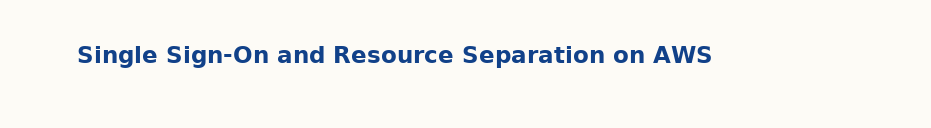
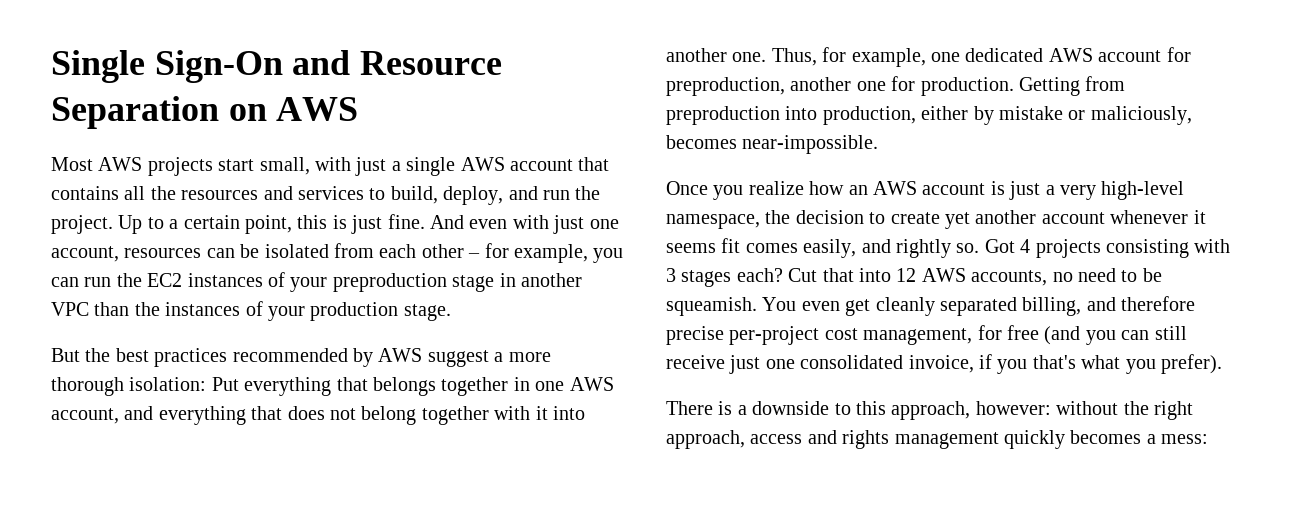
+ Most AWS projects start small, with just a single AWS account that contains all the resources and services to build, deploy, and run the project. Up to a certain point, this is just fine. And even with just one account, resources can be isolated from each other – for example, you can run the EC2 instances of your preproduction stage in another VPC than the instances of your production stage.
+ But the best practices recommended by AWS suggest a more thorough isolation: Put everything that belongs together in one AWS account, and everything that does not belong together with it into another one. Thus, for example, one dedicated AWS account for preproduction, another one for production. Getting from preproduction into production, either by mistake or maliciously, becomes near-impossible.
+ Once you realize how an AWS account is just a very high-level namespace, the decision to create yet another account whenever it seems fit comes easily, and rightly so. Got 4 projects consisting with 3 stages each? Cut that into 12 AWS accounts, no need to be squeamish. You even get cleanly separated billing, and therefore precise per-project cost management, for free (and you can still receive just one consolidated invoice, if you that's what you prefer).
+ There is a downside to this approach, however: without the right approach, access and rights management quickly becomes a mess:

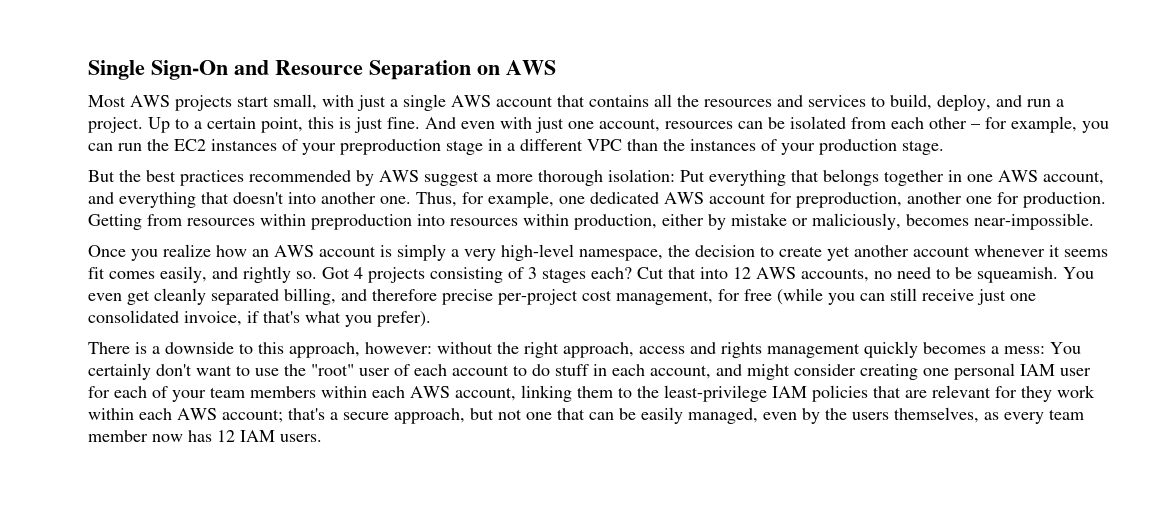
- Most AWS projects start small, with just a single AWS account that contains all the resources and services to build, deploy, and run the project.
+ Most AWS projects start small, with just a single AWS account that contains all the resources and services to build, deploy, and run a project.
- And even with just one account, resources can be isolated from each other – for example, you can run the EC2 instances of your preproduction stage in another VPC than the instances of your production stage.
+ And even with just one account, resources can be isolated from each other – for example, you can run the EC2 instances of your preproduction stage in a different VPC than the instances of your production stage.
- But the best practices recommended by AWS suggest a more thorough isolation: Put everything that belongs together in one AWS account, and everything that does not belong together with it into another one.
+ But the best practices recommended by AWS suggest a more thorough isolation: Put everything that belongs together in one AWS account, and everything that doesn't into another one.
- Getting from preproduction into production, either by mistake or maliciously, becomes near-impossible.
+ Getting from resources within preproduction into resources within production, either by mistake or maliciously, becomes near-impossible.
- Once you realize how an AWS account is just a very high-level namespace, the decision to create yet another account whenever it seems fit comes easily, and rightly so.
+ Once you realize how an AWS account is simply a very high-level namespace, the decision to create yet another account whenever it seems fit comes easily, and rightly so.
- Got 4 projects consisting with 3 stages each?
+ Got 4 projects consisting of 3 stages each?
- You even get cleanly separated billing, and therefore precise per-project cost management, for free (and you can still receive just one consolidated invoice, if you that's what you prefer).
+ You even get cleanly separated billing, and therefore precise per-project cost management, for free (while you can still receive just one consolidated invoice, if that's what you prefer).
- There is a downside to this approach, however: without the right approach, access and rights management quickly becomes a mess:
+ There is a downside to this approach, however: without the right approach, access and rights management quickly becomes a mess: You certainly don't want to use the "root" user of each account to do stuff in each account, and might consider creating one personal IAM user for each of your team members within each AWS account, linking them to the least-privilege IAM policies that are relevant for they work within each AWS account; that's a secure approach, but not one that can be easily managed, even by the users themselves, as every team member now has 12 IAM users.

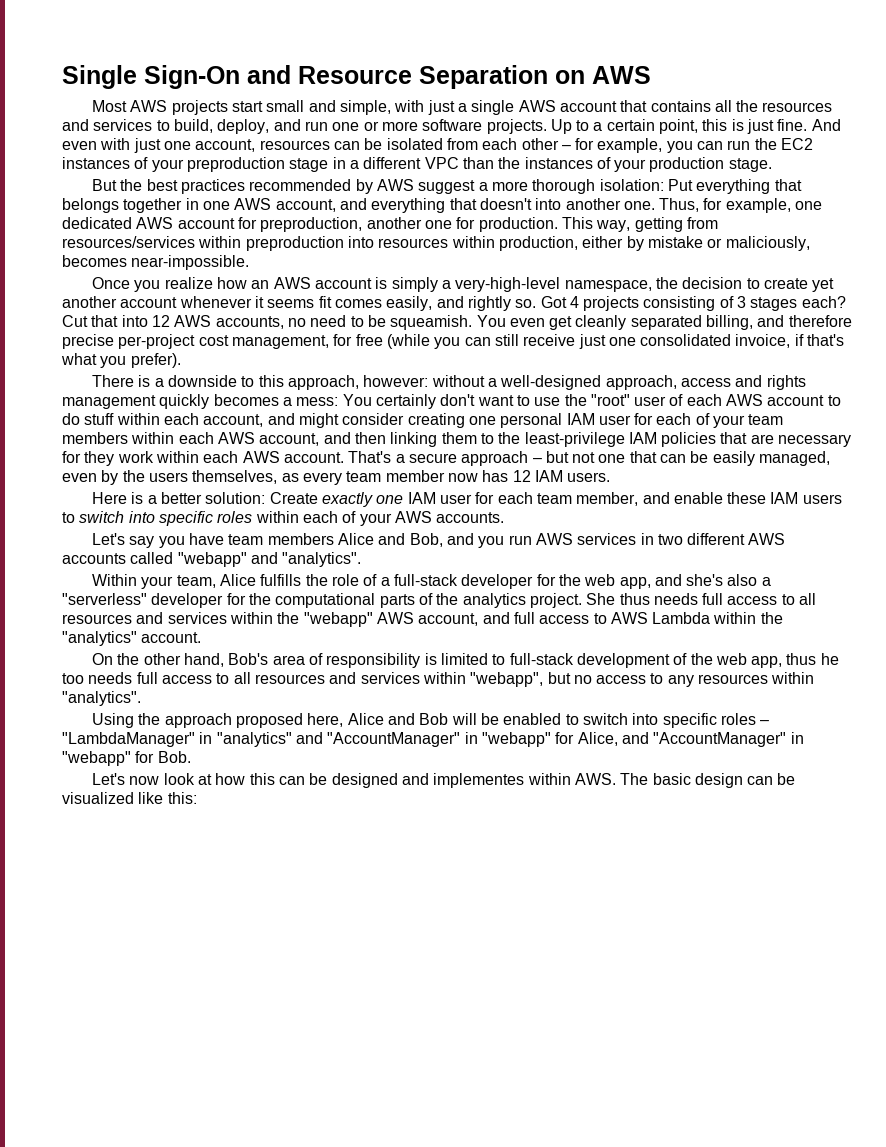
- Most AWS projects start small, with just a single AWS account that contains all the resources and services to build, deploy, and run a project.
+ Most AWS projects start small and simple, with just a single AWS account that contains all the resources and services to build, deploy, and run one or more software projects.
- Getting from resources within preproduction into resources within production, either by mistake or maliciously, becomes near-impossible.
+ This way, getting from resources/services within preproduction into resources within production, either by mistake or maliciously, becomes near-impossible.
- Once you realize how an AWS account is simply a very high-level namespace, the decision to create yet another account whenever it seems fit comes easily, and rightly so.
+ Once you realize how an AWS account is simply a very-high-level namespace, the decision to create yet another account whenever it seems fit comes easily, and rightly so.
- without the right approach, access and rights management quickly becomes a mess:
+ without a well-designed approach, access and rights management quickly becomes a mess:
- You certainly don't want to use the "root" user of each account to do stuff in each account, and might consider creating one personal IAM user for each of your team members within each AWS account, linking them to the least-privilege IAM policies that are relevant for they work within each AWS account; that's a secure approach, but not one that can be easily managed, even by the users themselves, as every team member now has 12 IAM users.
+ You certainly don't want to use the "root" user of each AWS account to do stuff within each account, and might consider creating one personal IAM user for each of your team members within each AWS account, and then linking them to the least-privilege IAM policies that are necessary for they work within each AWS account. That's a secure approach – but not one that can be easily managed, even by the users themselves, as every team member now has 12 IAM users.
+ Here is a better solution: Create exactly one IAM user for each team member, and enable these IAM users to switch into specific roles within each of your AWS accounts.
+ Let's say you have team members Alice and Bob, and you run AWS services in two different AWS accounts called "webapp" and "analytics".
+ Within your team, Alice fulfills the role of a full-stack developer for the web app, and she's also a "serverless" developer for the computational parts of the analytics project. She thus needs full access to all resources and services within the "webapp" AWS account, and full access to AWS Lambda within the "analytics" account.
+ On the other hand, Bob's area of responsibility is limited to full-stack development of the web app, thus he too needs full access to all resources and services within "webapp", but no access to any resources within "analytics".
+ Using the approach proposed here, Alice and Bob will be enabled to switch into specific roles – "LambdaManager" in "analytics" and "AccountManager" in "webapp" for Alice, and "AccountManager" in "webapp" for Bob.
+ Let's now look at how this can be designed and implementes within AWS. The basic design can be visualized like this:

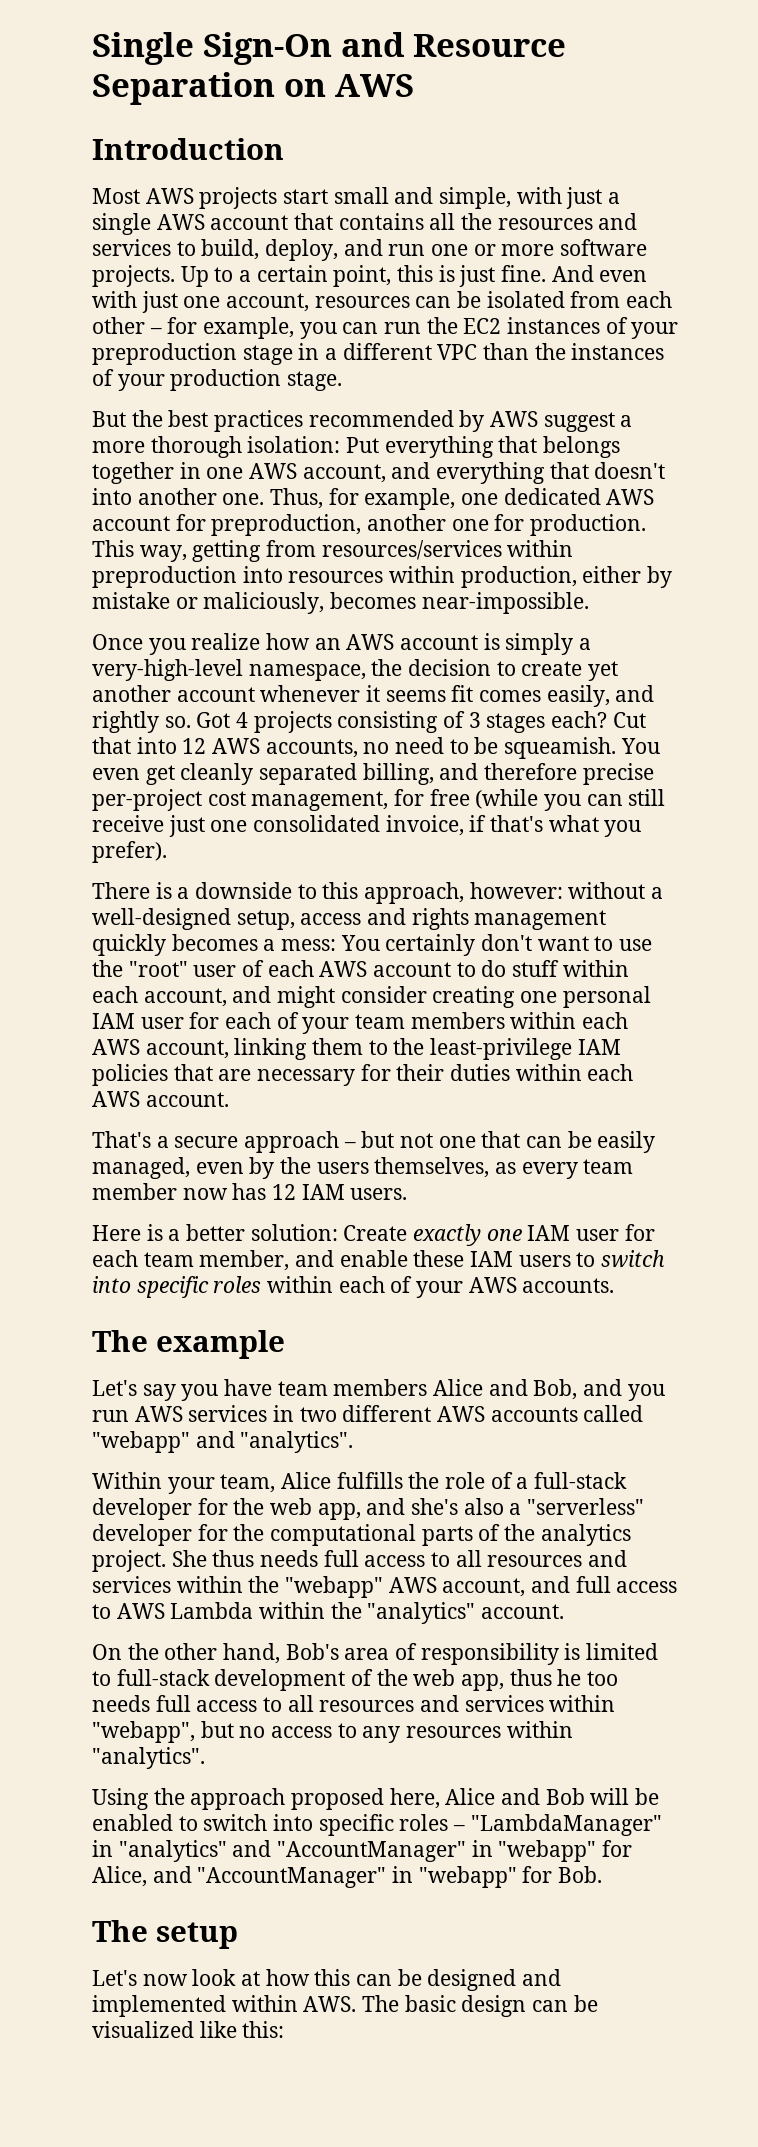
+ Introduction
- without a well-designed approach, access and rights management quickly becomes a mess:
+ without a well-designed setup, access and rights management quickly becomes a mess:
- You certainly don't want to use the "root" user of each AWS account to do stuff within each account, and might consider creating one personal IAM user for each of your team members within each AWS account, and then linking them to the least-privilege IAM policies that are necessary for they work within each AWS account. That's a secure approach – but not one that can be easily managed, even by the users themselves, as every team member now has 12 IAM users.
+ You certainly don't want to use the "root" user of each AWS account to do stuff within each account, and might consider creating one personal IAM user for each of your team members within each AWS account, linking them to the least-privilege IAM policies that are necessary for their duties within each AWS account.
+ That's a secure approach – but not one that can be easily managed, even by the users themselves, as every team member now has 12 IAM users.
+ The example
+ The setup
- Let's now look at how this can be designed and implementes within AWS. The basic design can be visualized like this:
+ Let's now look at how this can be designed and implemented within AWS. The basic design can be visualized like this:

